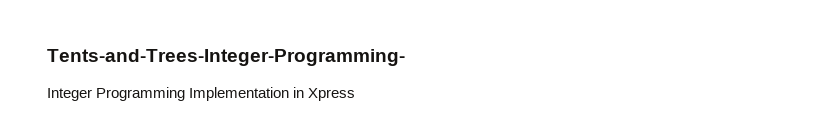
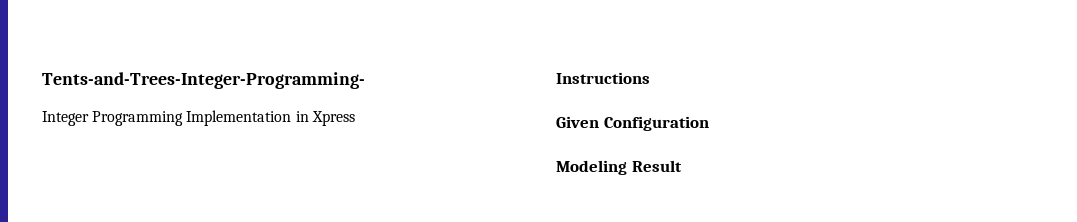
+ Instructions
+ Given Configuration
+ Modeling Result

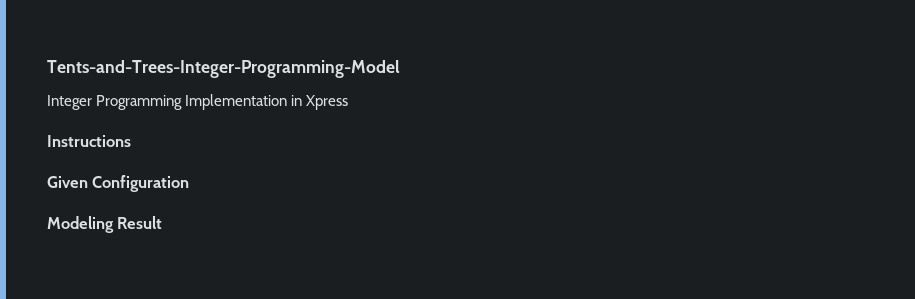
- Tents-and-Trees-Integer-Programming-
+ Tents-and-Trees-Integer-Programming-Model

